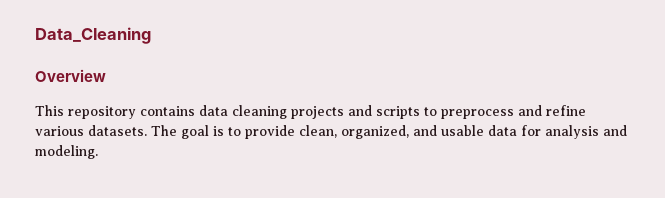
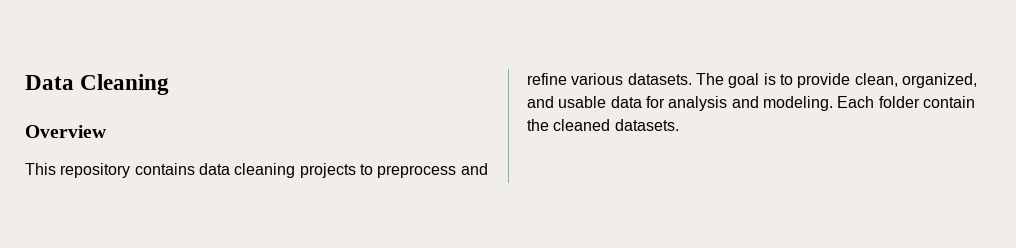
- Data_Cleaning
+ Data Cleaning
- This repository contains data cleaning projects and scripts to preprocess and refine various datasets.
+ This repository contains data cleaning projects to preprocess and refine various datasets.
+ Each folder contain the cleaned datasets.

